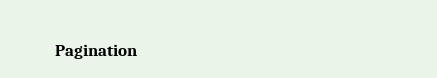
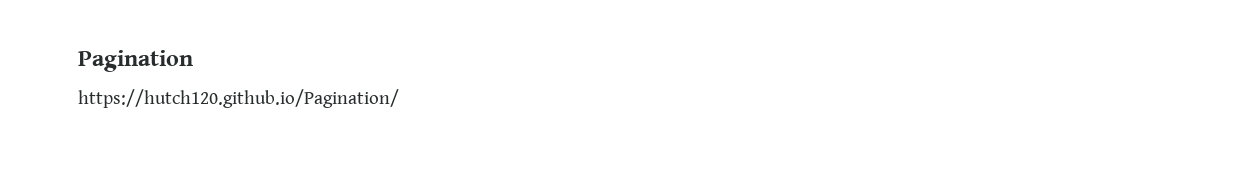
+ https://hutch120.github.io/Pagination/

